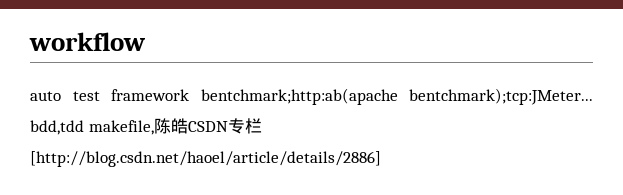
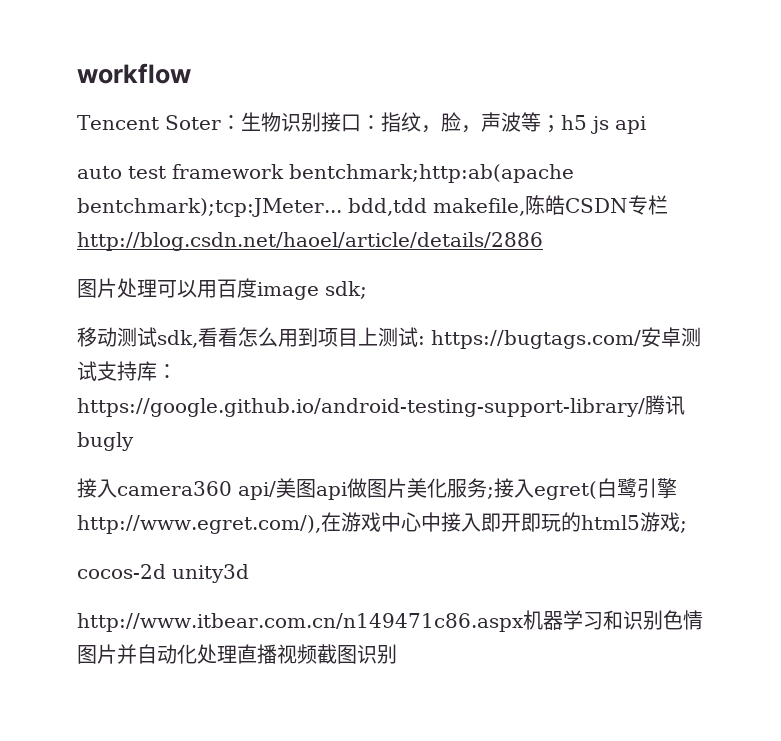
+ Tencent Soter：生物识别接口：指纹，脸，声波等；h5 js api
- auto test framework bentchmark;http:ab(apache bentchmark);tcp:JMeter... bdd,tdd makefile,陈皓CSDN专栏[http://blog.csdn.net/haoel/article/details/2886]
+ auto test framework bentchmark;http:ab(apache bentchmark);tcp:JMeter... bdd,tdd makefile,陈皓CSDN专栏http://blog.csdn.net/haoel/article/details/2886
+ 图片处理可以用百度image sdk;
+ 移动测试sdk,看看怎么用到项目上测试: https://bugtags.com/安卓测试支持库：https://google.github.io/android-testing-support-library/腾讯bugly
+ 接入camera360 api/美图api做图片美化服务;接入egret(白鹭引擎http://www.egret.com/),在游戏中心中接入即开即玩的html5游戏;
+ cocos-2d unity3d
+ http://www.itbear.com.cn/n149471c86.aspx机器学习和识别色情图片并自动化处理直播视频截图识别

